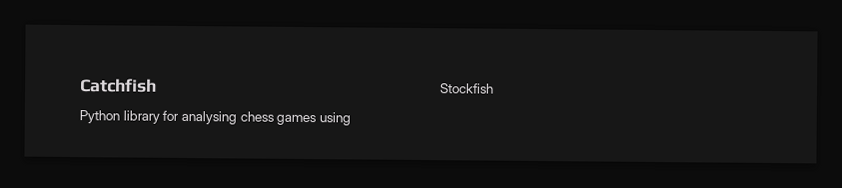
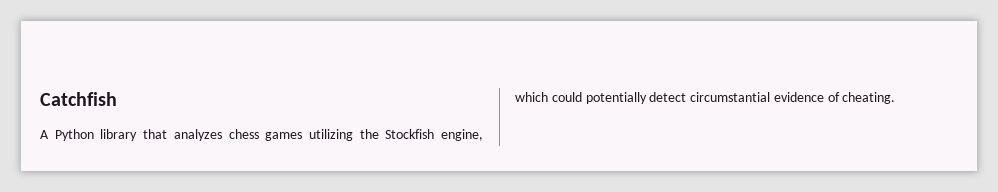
- Python library for analysing chess games using Stockfish
+ A Python library that analyzes chess games utilizing the Stockfish engine, which could potentially detect circumstantial evidence of cheating.

